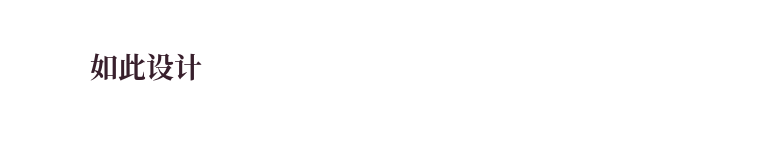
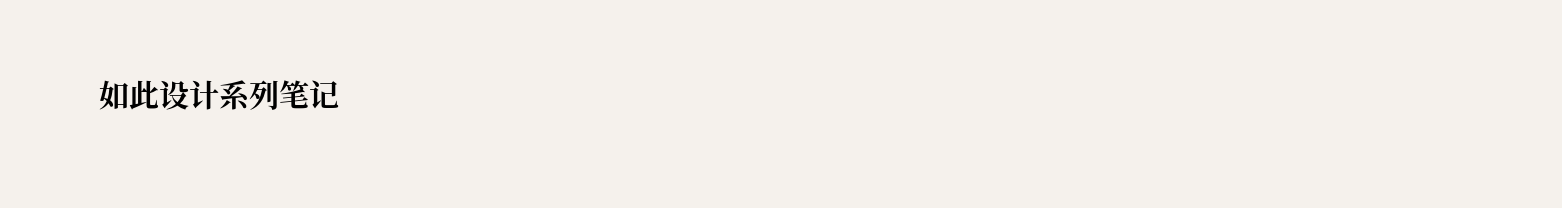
- 如此设计
+ 如此设计系列笔记

